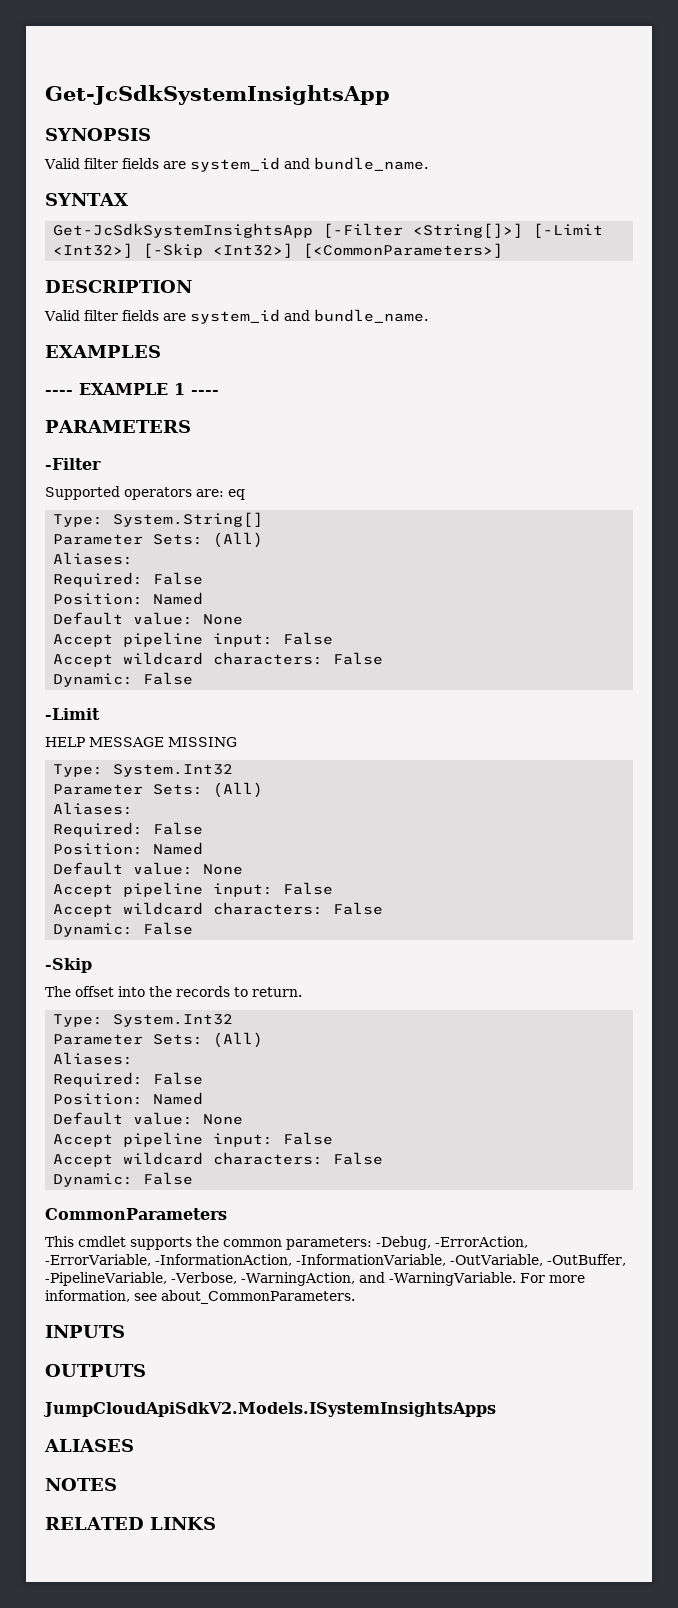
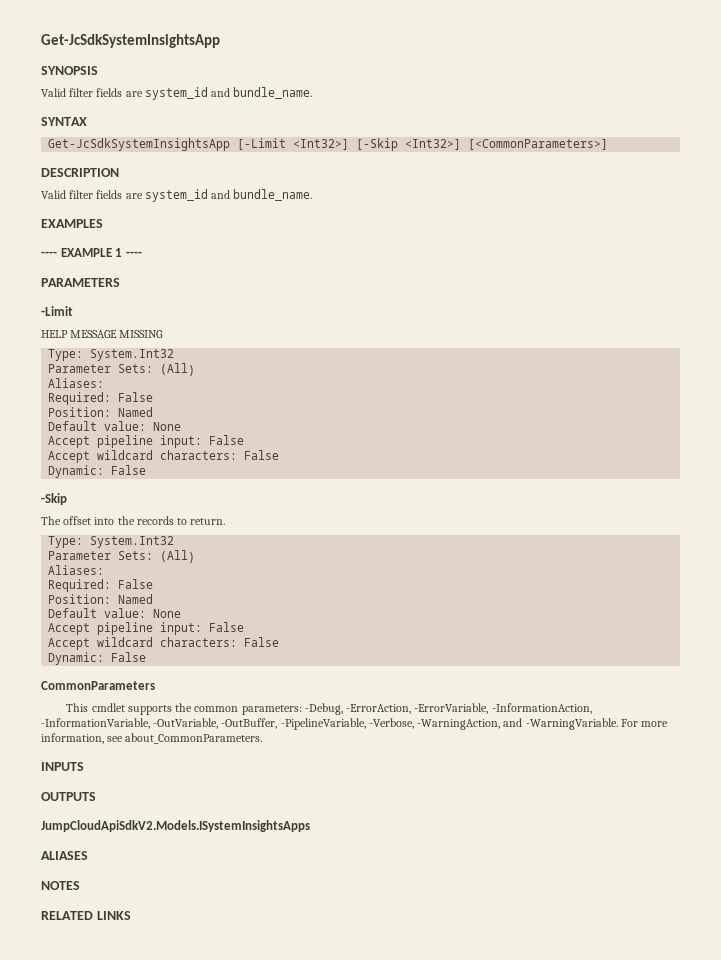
- Get-JcSdkSystemInsightsApp [-Filter <String[]>] [-Limit <Int32>] [-Skip <Int32>] [<CommonParameters>]
+ Get-JcSdkSystemInsightsApp [-Limit <Int32>] [-Skip <Int32>] [<CommonParameters>]
- -Filter
- Supported operators are: eq
- Type: System.String[]
- Parameter Sets: (All)
- Aliases:
- Required: False
- Position: Named
- Default value: None
- Accept pipeline input: False
- Accept wildcard characters: False
- Dynamic: False

